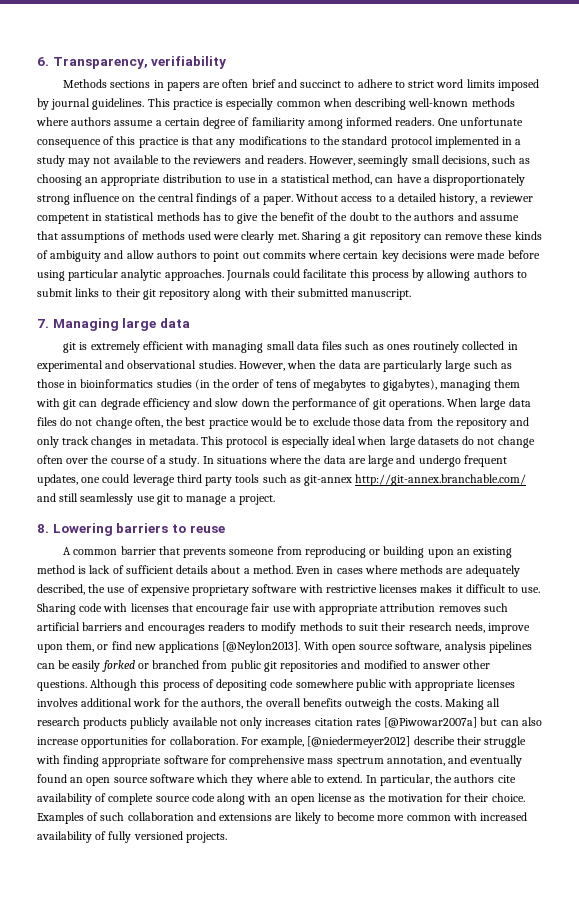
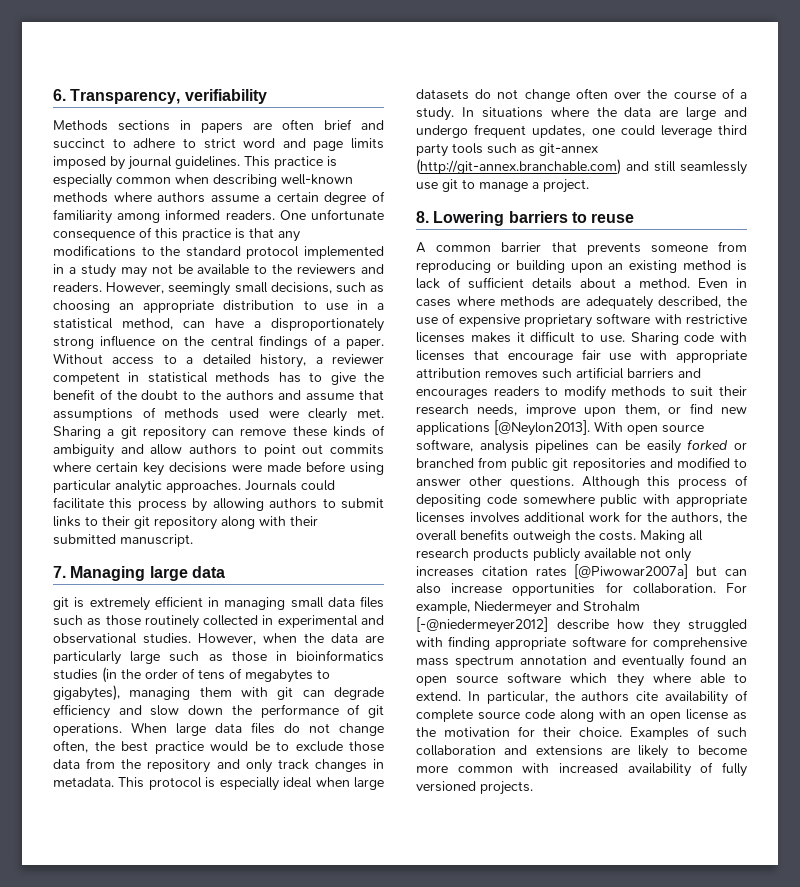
- Methods sections in papers are often brief and succinct to adhere to strict word limits imposed by journal guidelines.
+ Methods sections in papers are often brief and succinct to adhere to strict word and page limits imposed by journal guidelines.
- One unfortunate consequence of this practice is that any modifications to the standard protocol implemented in a study may not available to the reviewers and readers.
+ One unfortunate consequence of this practice is that any modifications to the standard protocol implemented in a study may not be available to the reviewers and readers.
- git is extremely efficient with managing small data files such as ones routinely collected in experimental and observational studies.
+ git is extremely efficient in managing small data files such as those routinely collected in experimental and observational studies.
- In situations where the data are large and undergo frequent updates, one could leverage third party tools such as git-annex http://git-annex.branchable.com/ and still seamlessly use git to manage a project.
+ In situations where the data are large and undergo frequent updates, one could leverage third party tools such as git-annex (http://git-annex.branchable.com) and still seamlessly use git to manage a project.
- For example, [@niedermeyer2012] describe their struggle with finding appropriate software for comprehensive mass spectrum annotation, and eventually found an open source software which they where able to extend.
+ For example, Niedermeyer and Strohalm [-@niedermeyer2012] describe how they struggled with finding appropriate software for comprehensive mass spectrum annotation and eventually found an open source software which they where able to extend.

